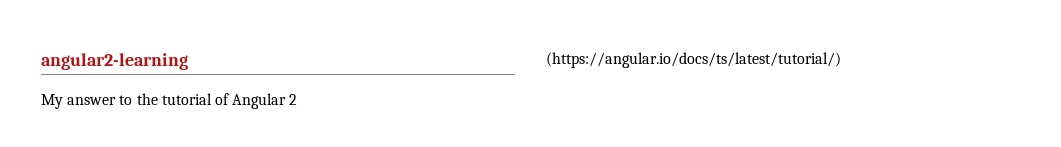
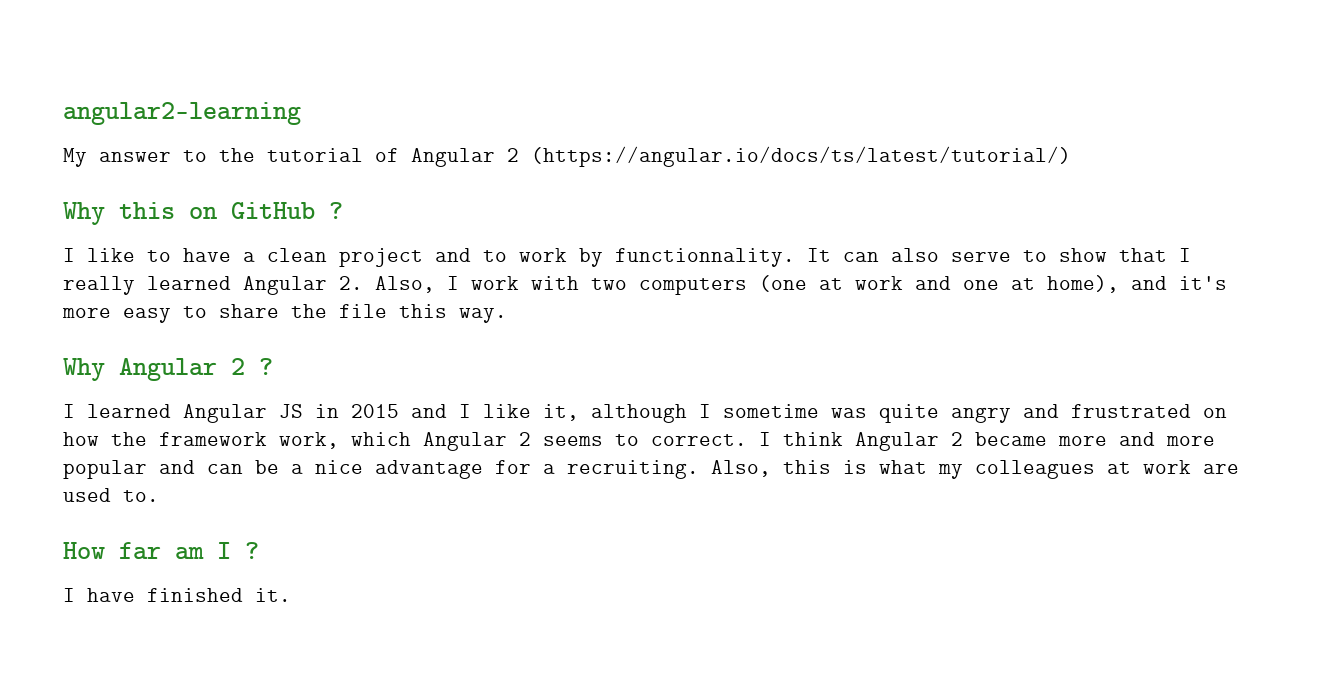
+ Why this on GitHub ?
+ I like to have a clean project and to work by functionnality. It can also serve to show that I really learned Angular 2. Also, I work with two computers (one at work and one at home), and it's more easy to share the file this way.
+ Why Angular 2 ?
+ I learned Angular JS in 2015 and I like it, although I sometime was quite angry and frustrated on how the framework work, which Angular 2 seems to correct. I think Angular 2 became more and more popular and can be a nice advantage for a recruiting. Also, this is what my colleagues at work are used to.
+ How far am I ?
+ I have finished it.

